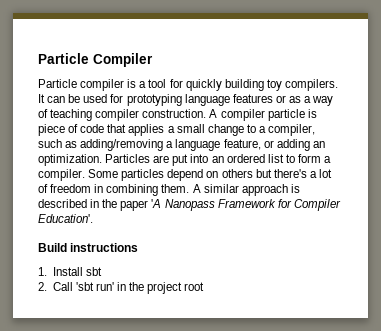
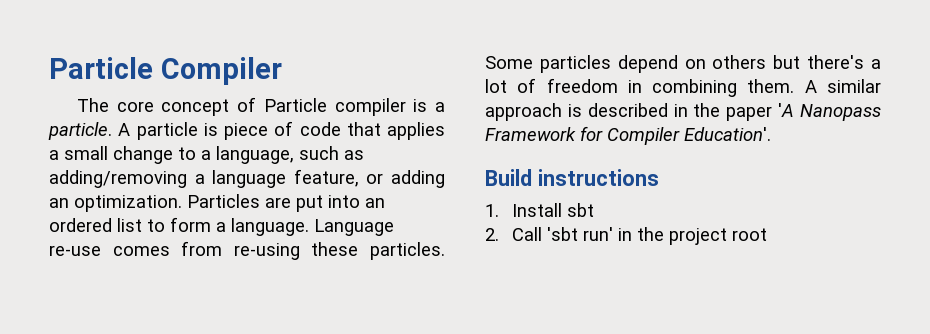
- Particle compiler is a tool for quickly building toy compilers. It can be used for prototyping language features or as a way of teaching compiler construction. A compiler particle is piece of code that applies a small change to a compiler, such as adding/removing a language feature, or adding an optimization.
+ The core concept of Particle compiler is a particle. A particle is piece of code that applies a small change to a language, such as adding/removing a language feature, or adding an optimization.
- Particles are put into an ordered list to form a compiler.
+ Particles are put into an ordered list to form a language. Language re-use comes from re-using these particles.

